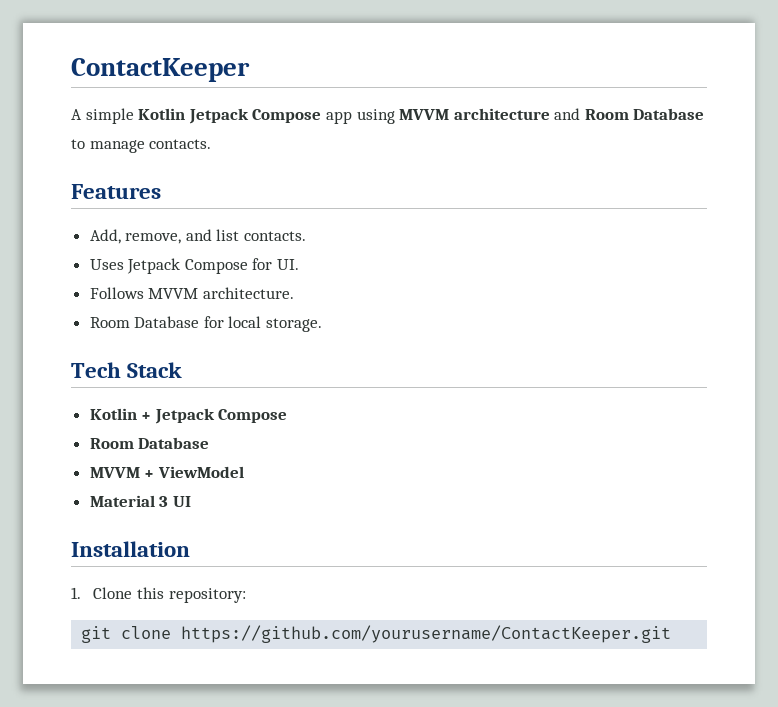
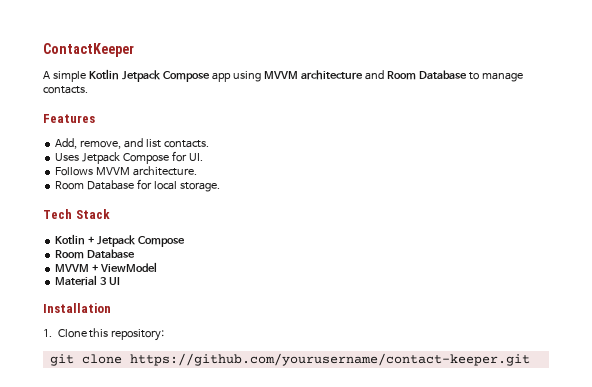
- git clone https://github.com/yourusername/ContactKeeper.git
+ git clone https://github.com/yourusername/contact-keeper.git

